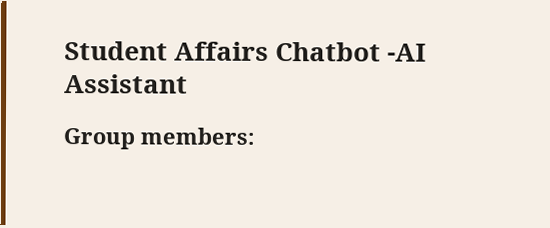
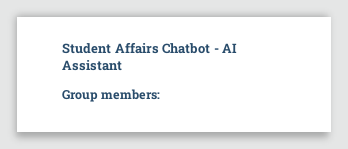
- Student Affairs Chatbot -AI Assistant
+ Student Affairs Chatbot - AI Assistant

